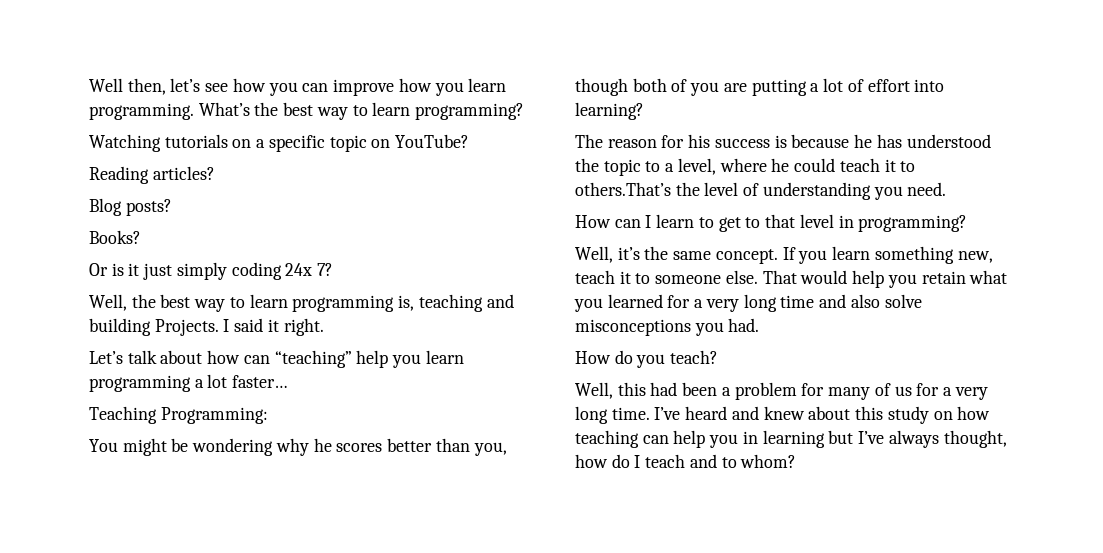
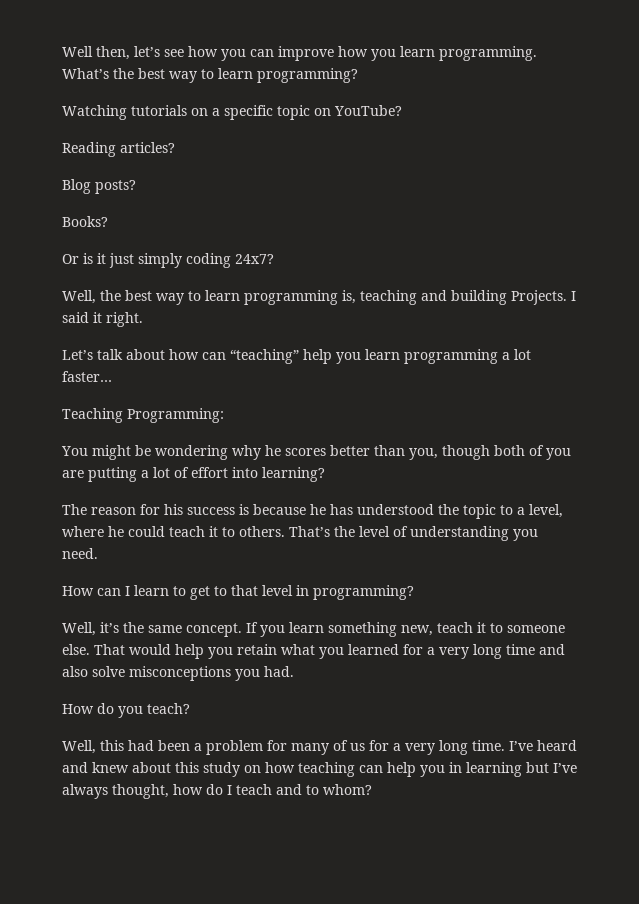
- Or is it just simply coding 24x 7?
+ Or is it just simply coding 24x7?
- The reason for his success is because he has understood the topic to a level, where he could teach it to others.That’s the level of understanding you need.
+ The reason for his success is because he has understood the topic to a level, where he could teach it to others. That’s the level of understanding you need.

